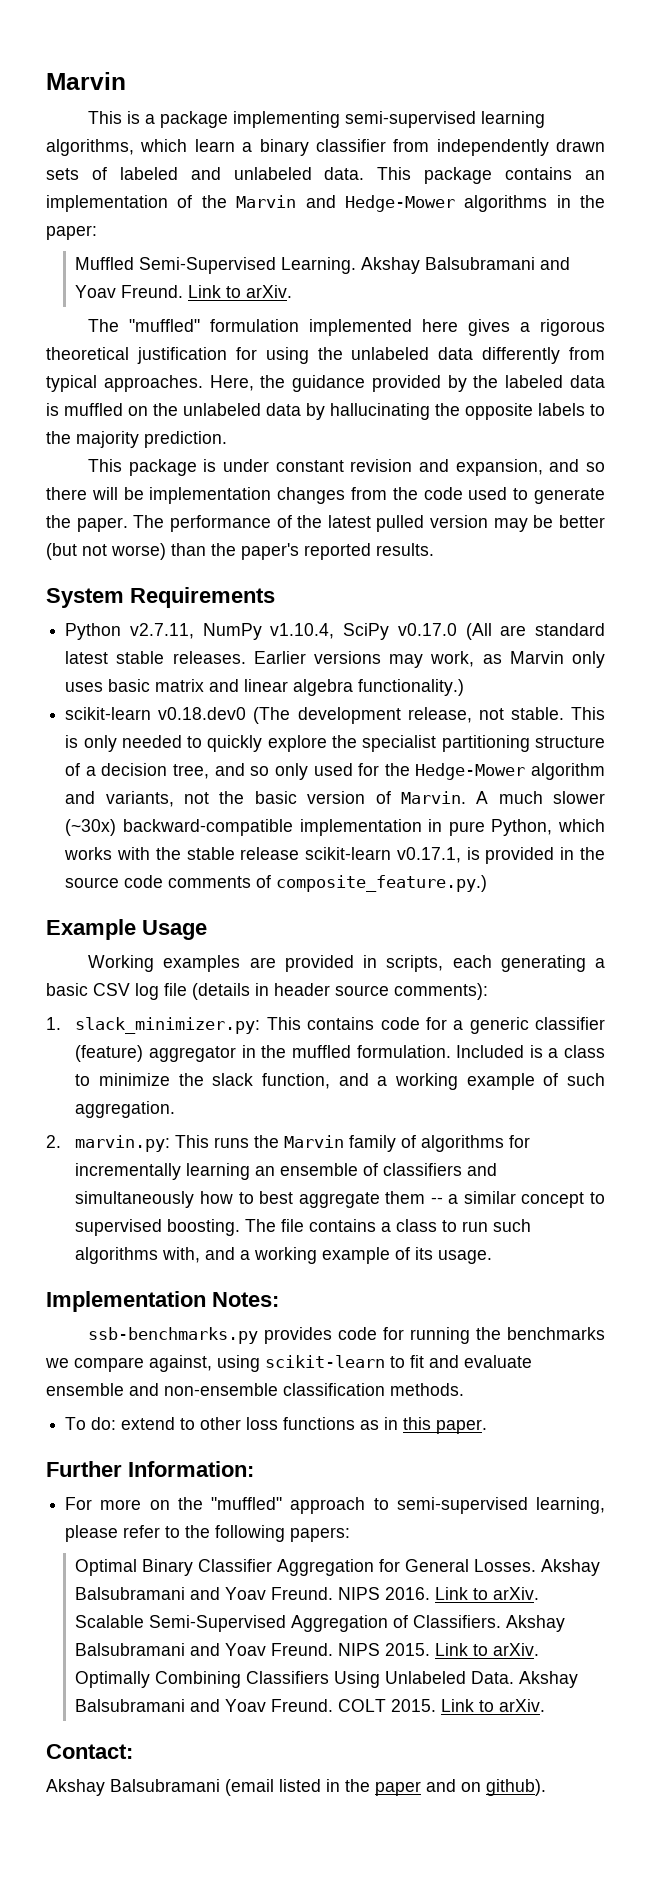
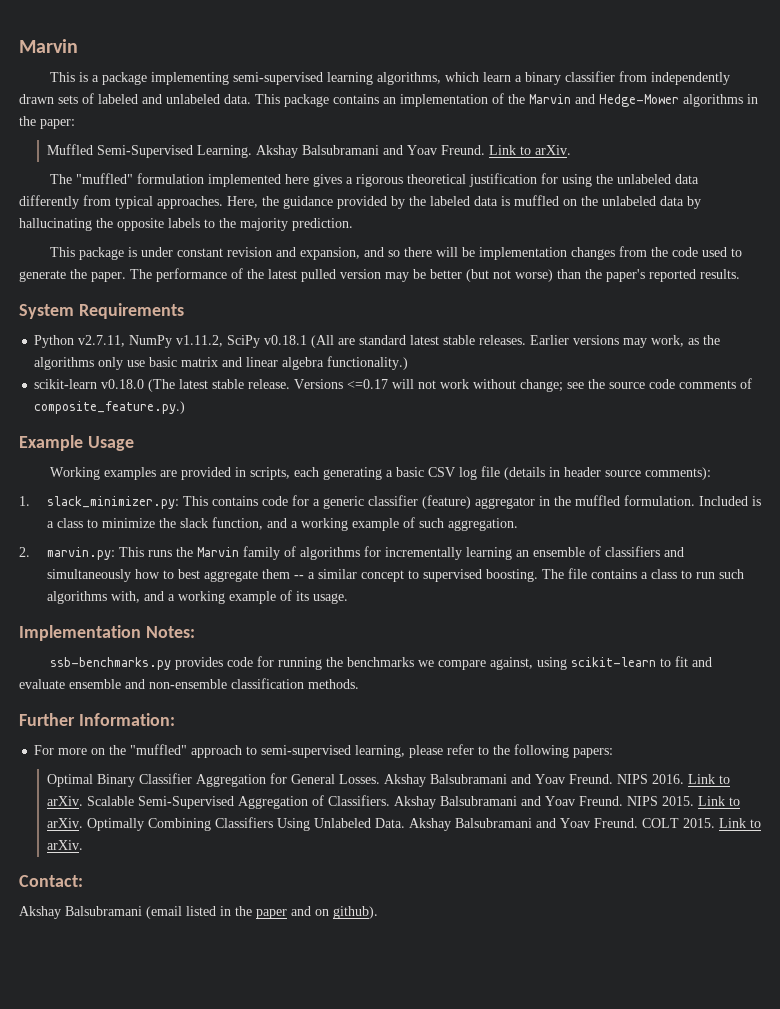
- Python v2.7.11, NumPy v1.10.4, SciPy v0.17.0 (All are standard latest stable releases.
+ Python v2.7.11, NumPy v1.11.2, SciPy v0.18.1 (All are standard latest stable releases.
- Earlier versions may work, as Marvin only uses basic matrix and linear algebra functionality.)
+ Earlier versions may work, as the algorithms only use basic matrix and linear algebra functionality.)
- scikit-learn v0.18.dev0 (The development release, not stable. This is only needed to quickly explore the specialist partitioning structure of a decision tree, and so only used for the Hedge-Mower algorithm and variants, not the basic version of Marvin. A much slower (~30x) backward-compatible implementation in pure Python, which works with the stable release scikit-learn v0.17.1, is provided in the source code comments of composite_feature.py.)
+ scikit-learn v0.18.0 (The latest stable release. Versions <=0.17 will not work without change; see the source code comments of composite_feature.py.)
- To do: extend to other loss functions as in this paper.

